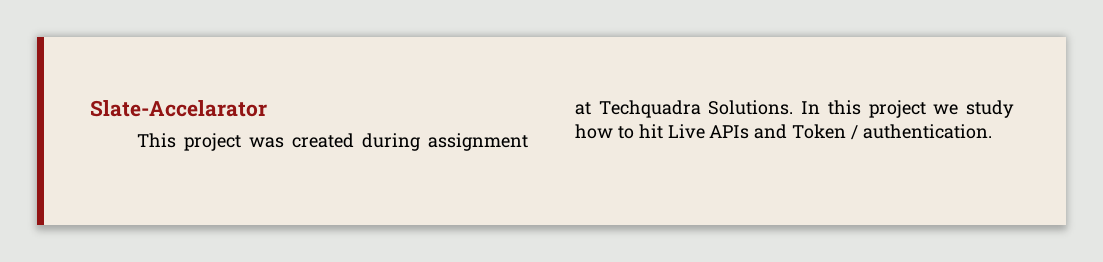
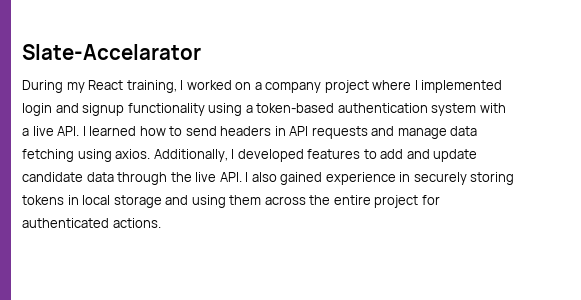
- This project was created during assignment at Techquadra Solutions. In this project we study how to hit Live APIs and Token / authentication.
+ During my React training, I worked on a company project where I implemented login and signup functionality using a token-based authentication system with a live API. I learned how to send headers in API requests and manage data fetching using axios. Additionally, I developed features to add and update candidate data through the live API. I also gained experience in securely storing tokens in local storage and using them across the entire project for authenticated actions.

